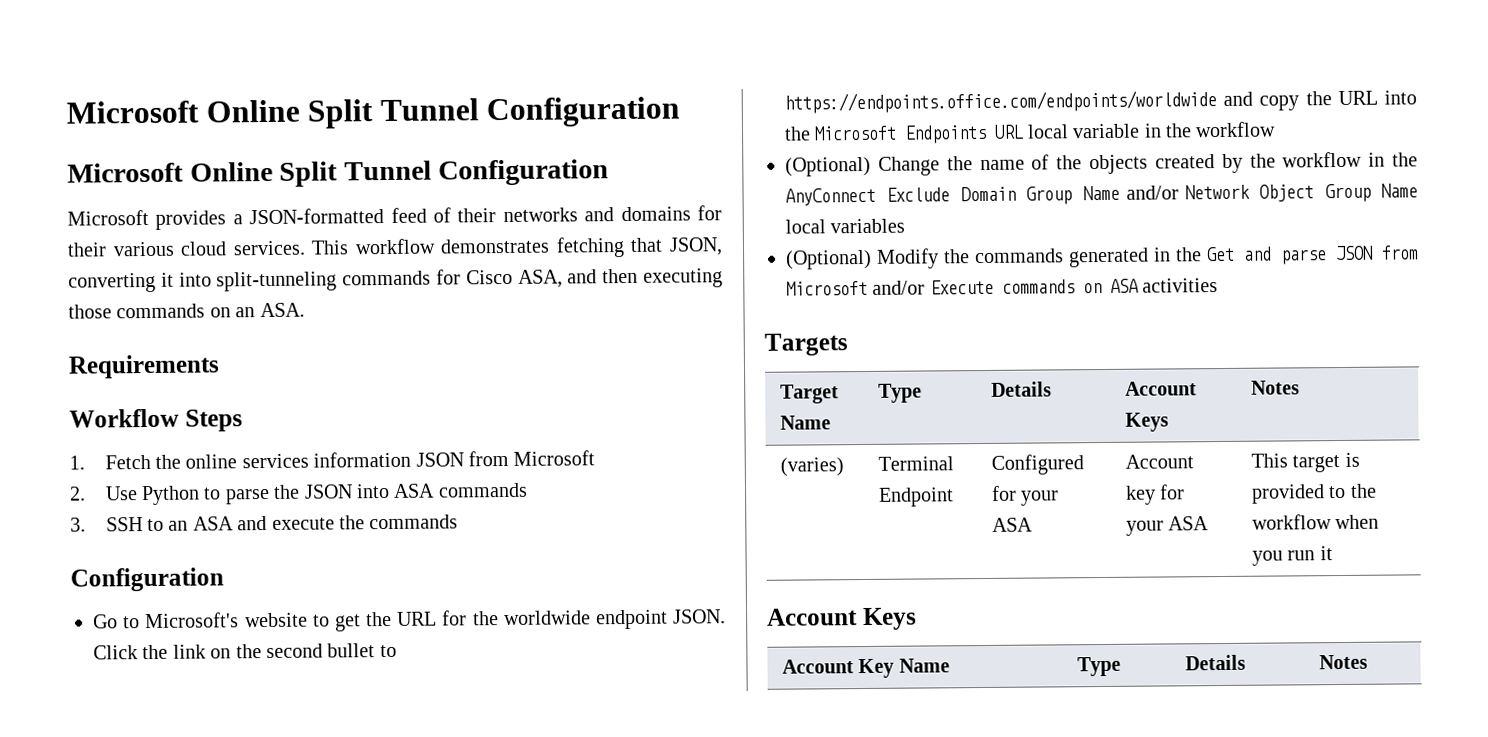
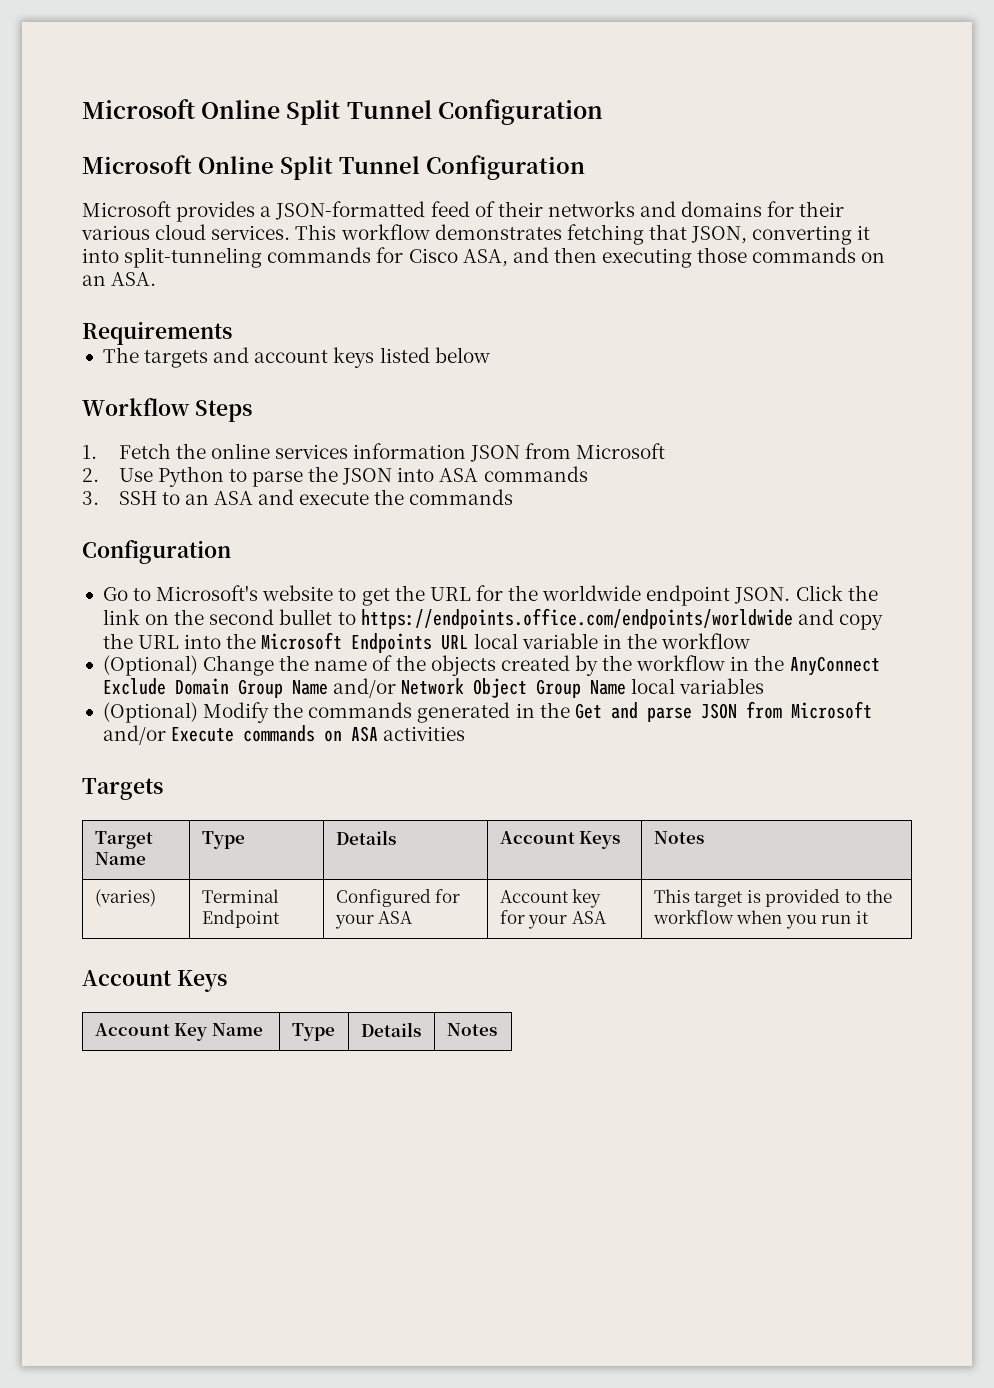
+ The targets and account keys listed below

